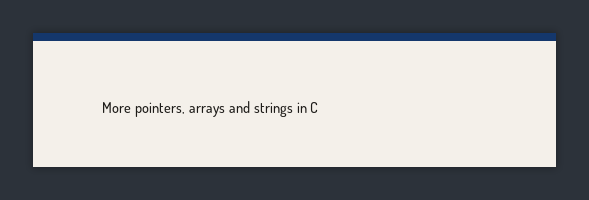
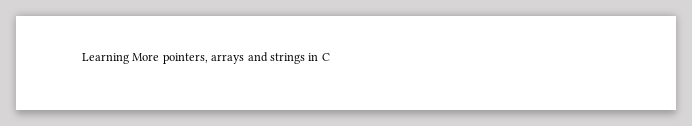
- More pointers, arrays and strings in C
+ Learning More pointers, arrays and strings in C

